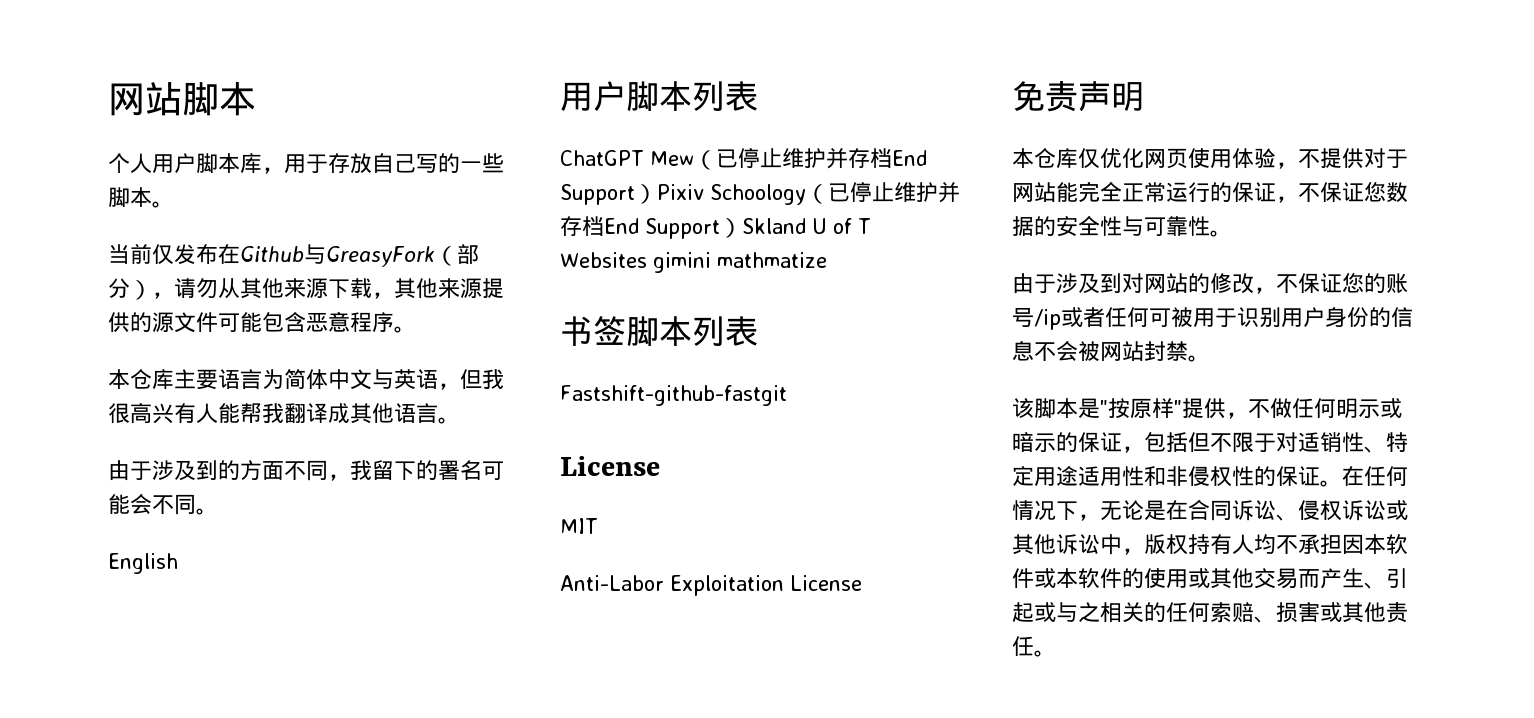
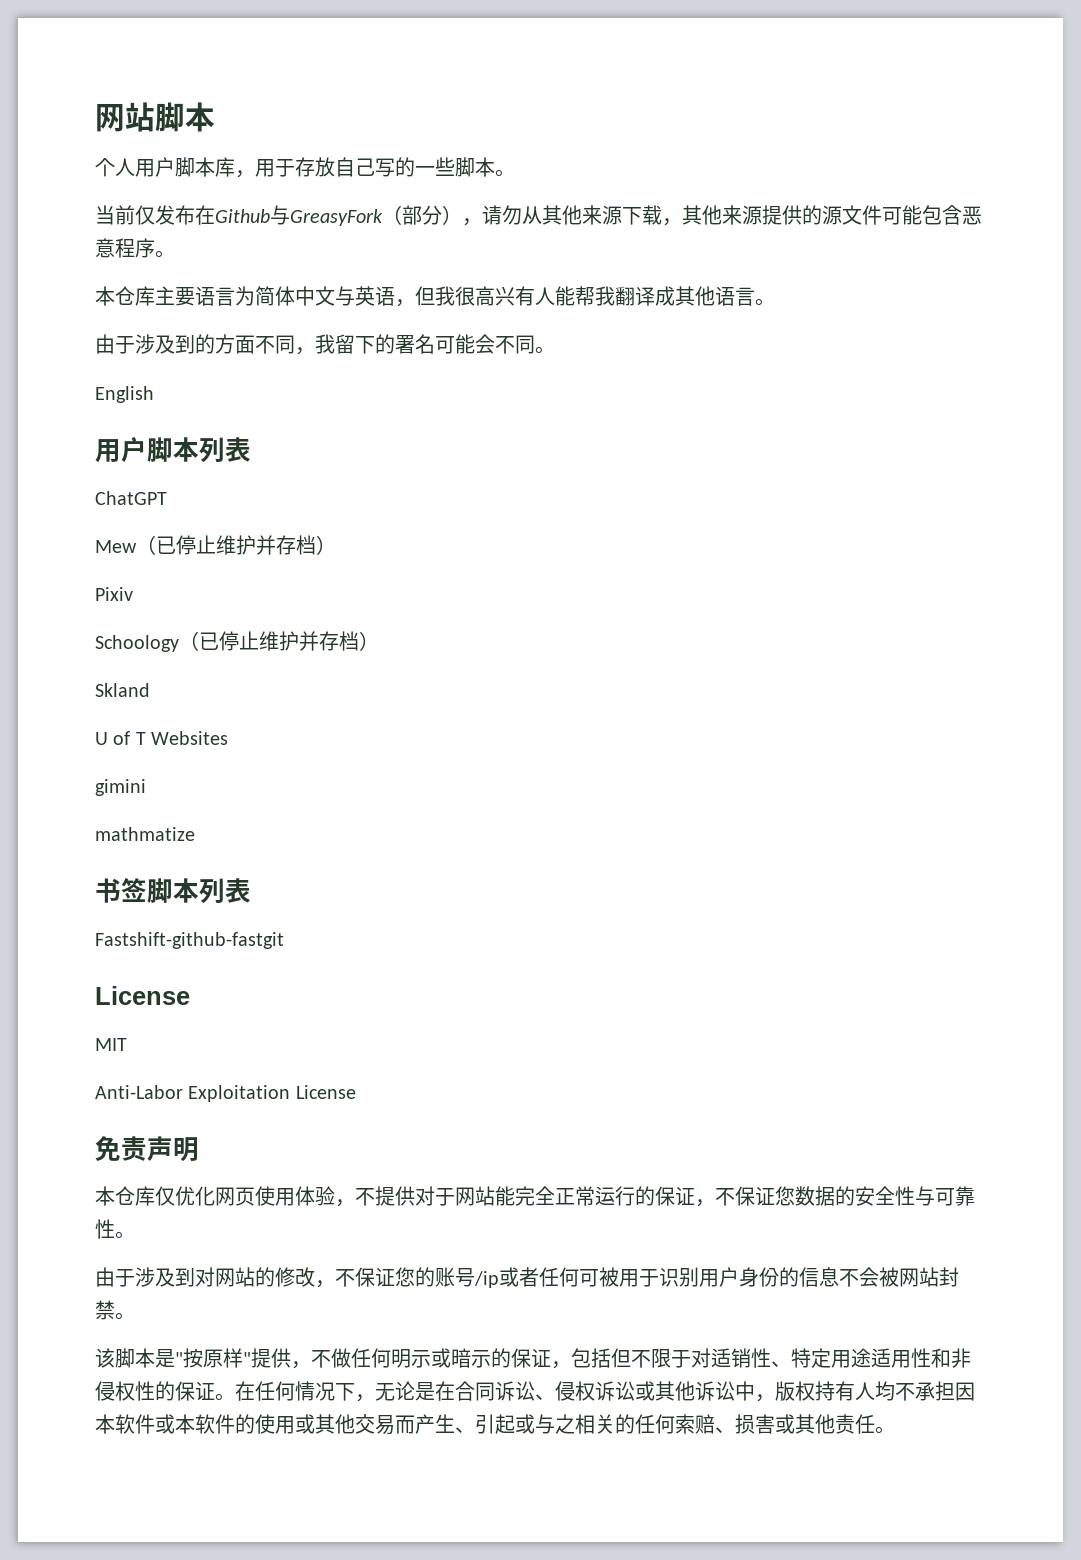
- ChatGPT Mew（已停止维护并存档End Support）Pixiv Schoology（已停止维护并存档End Support）Skland U of T Websites gimini mathmatize
+ ChatGPT
+ Mew（已停止维护并存档）
+ Pixiv
+ Schoology（已停止维护并存档）
+ Skland
+ U of T Websites
+ gimini
+ mathmatize

